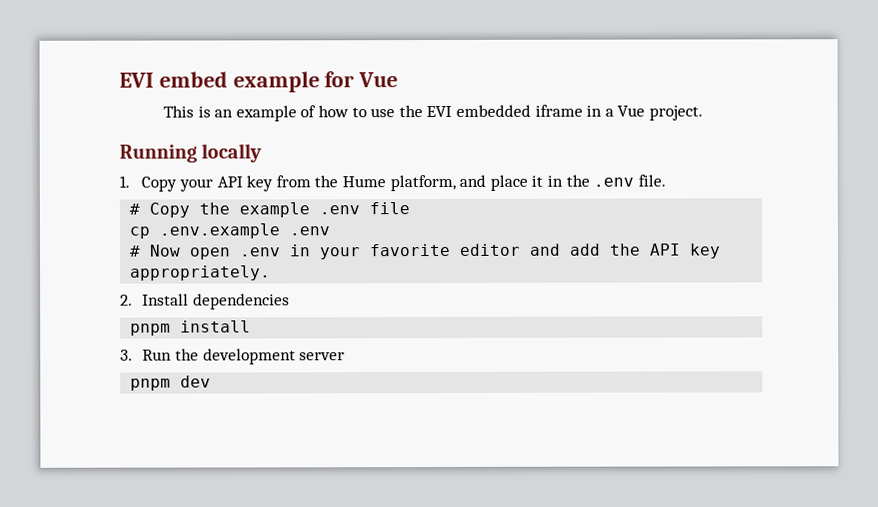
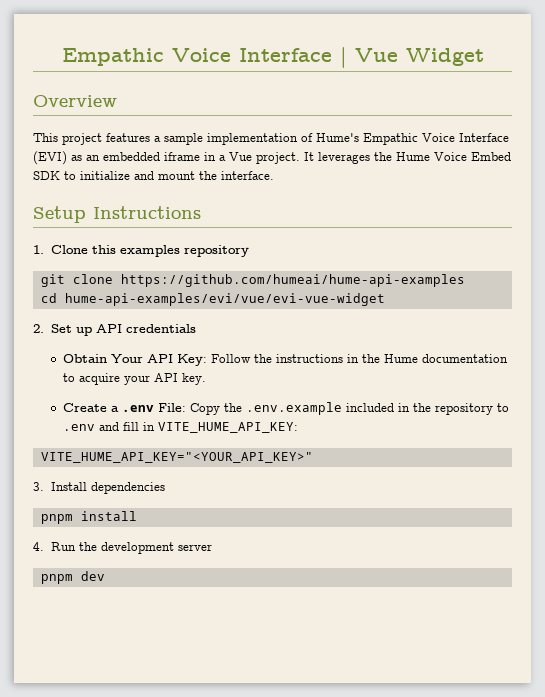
- EVI embed example for Vue
+ Empathic Voice Interface | Vue Widget
+ Overview
- This is an example of how to use the EVI embedded iframe in a Vue project.
- Running locally
- 1. Copy your API key from the Hume platform, and place it in the .env file.
- # Copy the example .env file
- cp .env.example .env
- # Now open .env in your favorite editor and add the API key appropriately.
- 2. Install dependencies
+ This project features a sample implementation of Hume's Empathic Voice Interface (EVI) as an embedded iframe in a Vue project. It leverages the Hume Voice Embed SDK to initialize and mount the interface.
+ Setup Instructions
+ 1. Clone this examples repository
+ git clone https://github.com/humeai/hume-api-examples
+ cd hume-api-examples/evi/vue/evi-vue-widget
+ 2. Set up API credentials
+ Obtain Your API Key: Follow the instructions in the Hume documentation to acquire your API key.
+ Create a .env File: Copy the .env.example included in the repository to .env and fill in VITE_HUME_API_KEY:
+ VITE_HUME_API_KEY="<YOUR_API_KEY>"
+ 3. Install dependencies
- 3. Run the development server
+ 4. Run the development server

